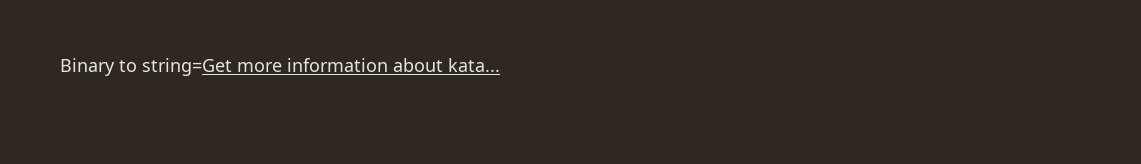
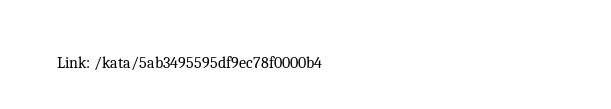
- Binary to string=Get more information about kata...
+ Link: /kata/5ab3495595df9ec78f0000b4

